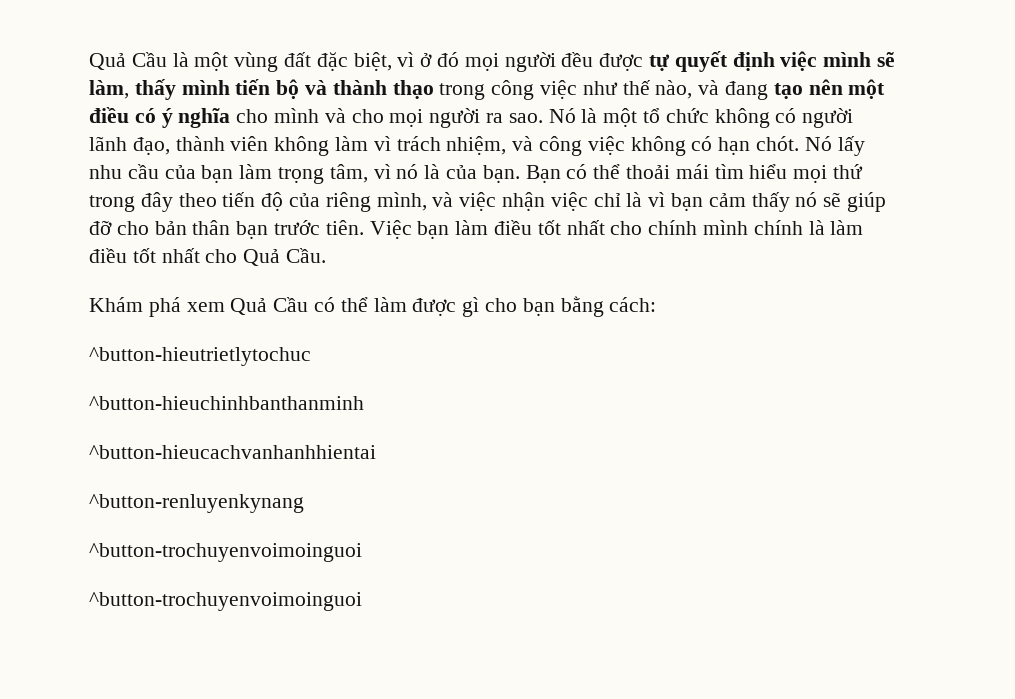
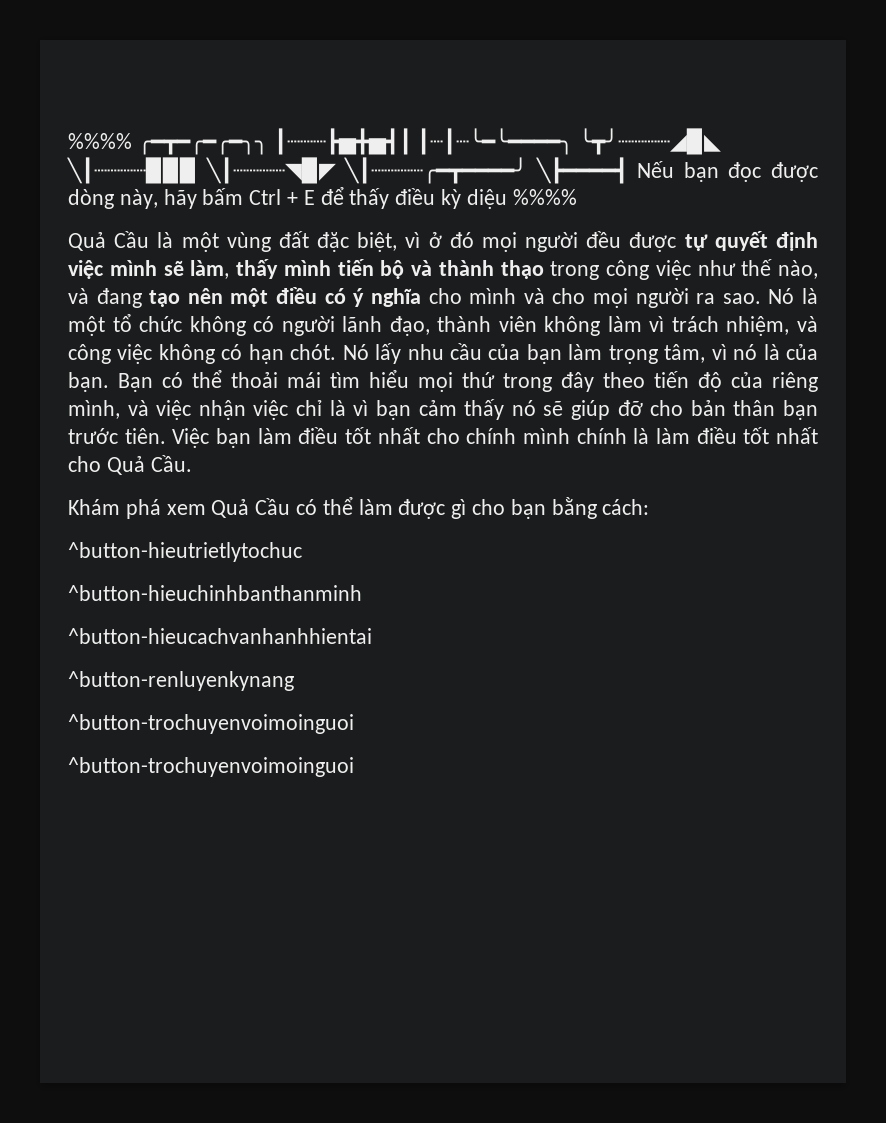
+ %%%% ╭━┳━╭━╭━╮╮ ┃┈┈┈┣▅╋▅┫┃ ┃┈┃┈╰━╰━━━━╮ ╰┳╯┈┈┈┈◢▉◣ ╲┃┈┈┈┈▉▉▉ ╲┃┈┈┈┈◥▉◤ ╲┃┈┈┈┈╭━┳━━━━╯ ╲┣━━━━┫ Nếu bạn đọc được dòng này, hãy bấm Ctrl + E để thấy điều kỳ diệu %%%%

